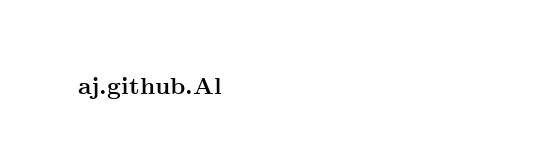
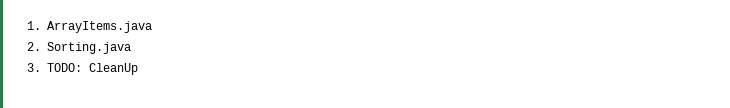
- aj.github.Al
+ 1. ArrayItems.java
+ 2. Sorting.java
+ 3. TODO: CleanUp

